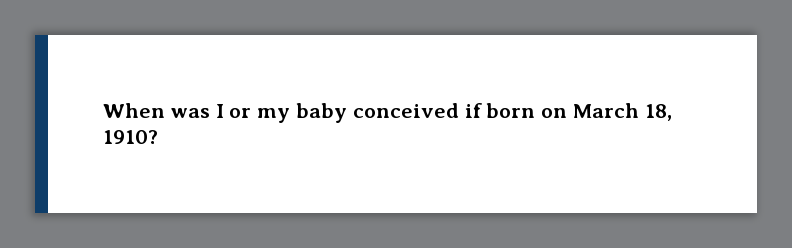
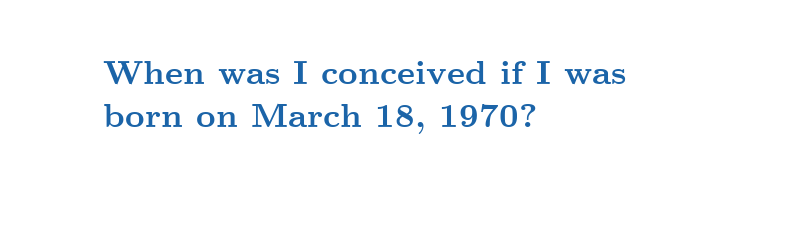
- When was I or my baby conceived if born on March 18, 1910?
+ When was I conceived if I was born on March 18, 1970?

